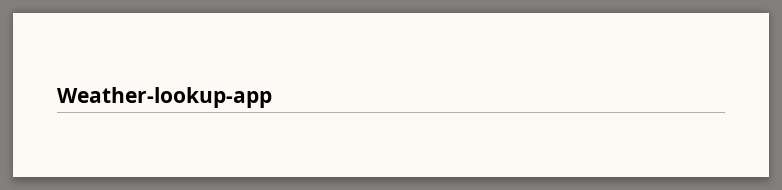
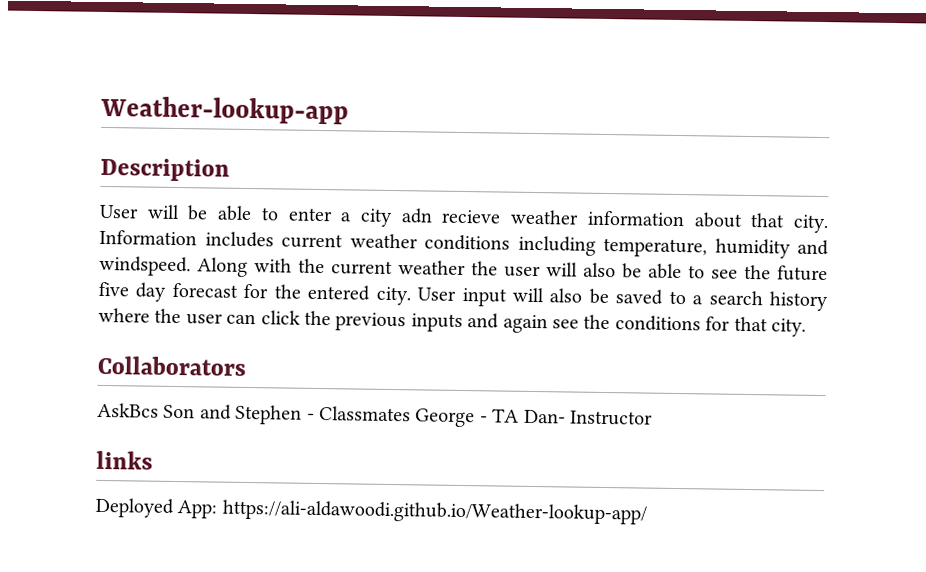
+ Description
+ User will be able to enter a city adn recieve weather information about that city. Information includes current weather conditions including temperature, humidity and windspeed. Along with the current weather the user will also be able to see the future five day forecast for the entered city. User input will also be saved to a search history where the user can click the previous inputs and again see the conditions for that city.
+ Collaborators
+ AskBcs Son and Stephen - Classmates George - TA Dan- Instructor
+ links
+ Deployed App: https://ali-aldawoodi.github.io/Weather-lookup-app/

